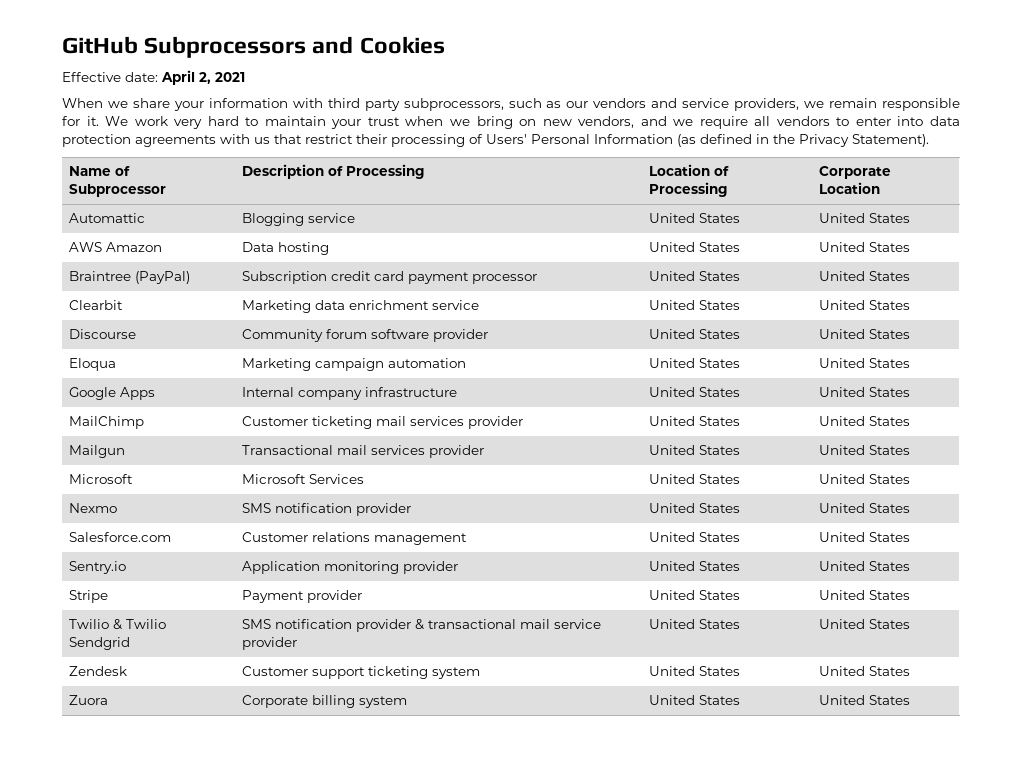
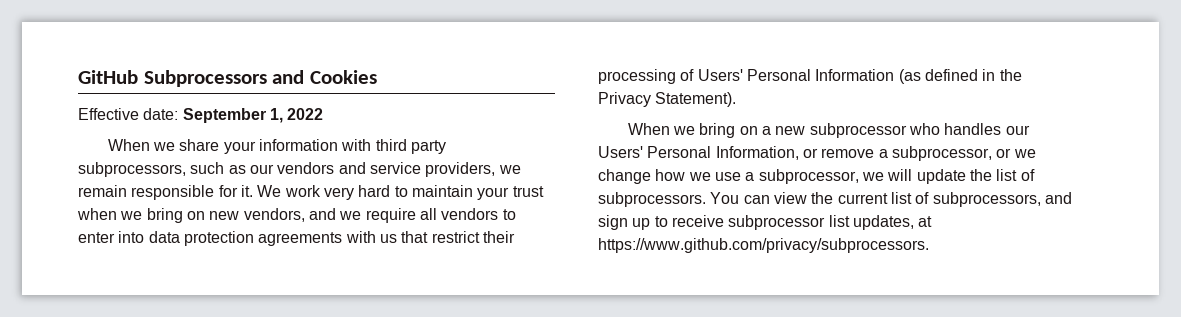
- Effective date: April 2, 2021
+ Effective date: September 1, 2022
- Name of Subprocessor | Description of Processing | Location of Processing | Corporate Location
- Automattic | Blogging service | United States | United States
- AWS Amazon | Data hosting | United States | United States
- Braintree (PayPal) | Subscription credit card payment processor | United States | United States
- Clearbit | Marketing data enrichment service | United States | United States
- Discourse | Community forum software provider | United States | United States
- Eloqua | Marketing campaign automation | United States | United States
- Google Apps | Internal company infrastructure | United States | United States
- MailChimp | Customer ticketing mail services provider | United States | United States
- Mailgun | Transactional mail services provider | United States | United States
- Microsoft | Microsoft Services | United States | United States
- Nexmo | SMS notification provider | United States | United States
- Salesforce.com | Customer relations management | United States | United States
- Sentry.io | Application monitoring provider | United States | United States
- Stripe | Payment provider | United States | United States
- Twilio & Twilio Sendgrid | SMS notification provider & transactional mail service provider | United States | United States
- Zendesk | Customer support ticketing system | United States | United States
- Zuora | Corporate billing system | United States | United States
+ When we bring on a new subprocessor who handles our Users' Personal Information, or remove a subprocessor, or we change how we use a subprocessor, we will update the list of subprocessors. You can view the current list of subprocessors, and sign up to receive subprocessor list updates, at https://www.github.com/privacy/subprocessors.

